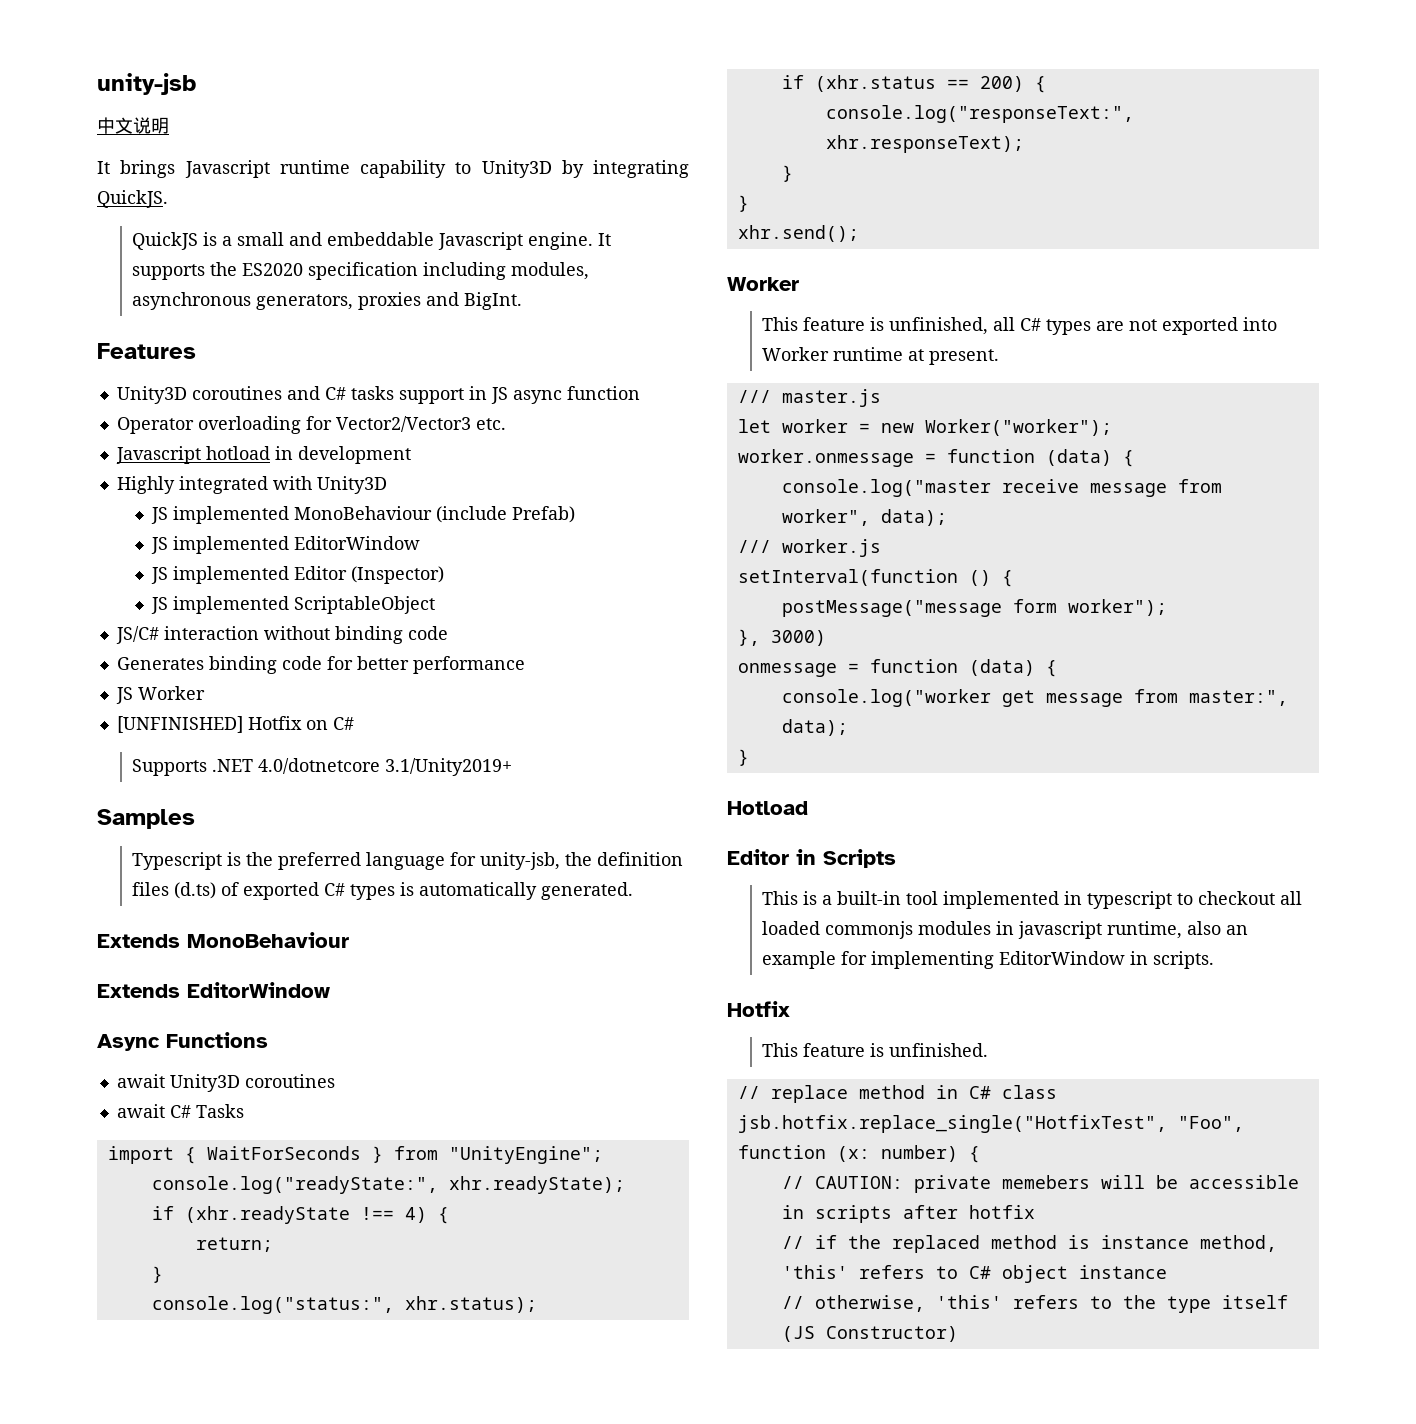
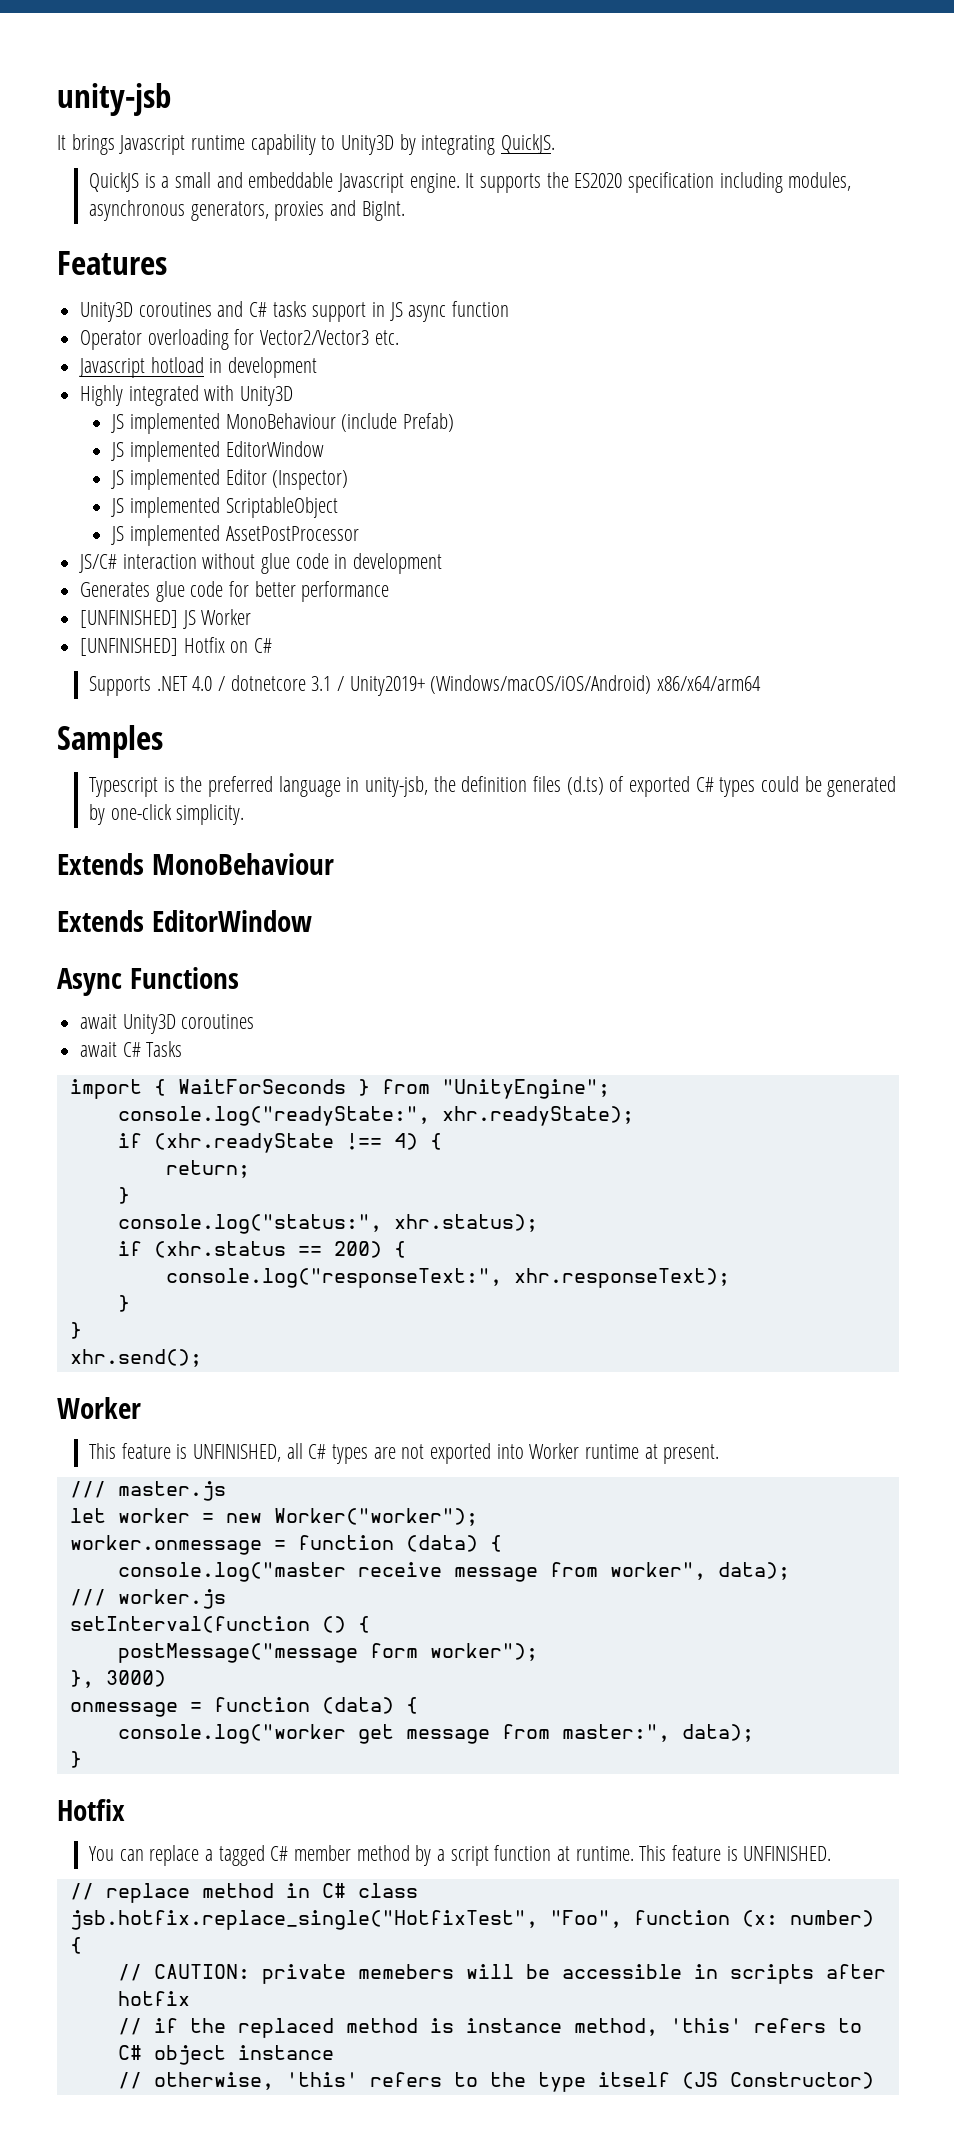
- 中文说明
+ JS implemented AssetPostProcessor
- JS/C# interaction without binding code
+ JS/C# interaction without glue code in development
- Generates binding code for better performance
+ Generates glue code for better performance
- JS Worker
+ [UNFINISHED] JS Worker
- Supports .NET 4.0/dotnetcore 3.1/Unity2019+
+ Supports .NET 4.0 / dotnetcore 3.1 / Unity2019+ (Windows/macOS/iOS/Android) x86/x64/arm64
- Typescript is the preferred language for unity-jsb, the definition files (d.ts) of exported C# types is automatically generated.
+ Typescript is the preferred language in unity-jsb, the definition files (d.ts) of exported C# types could be generated by one-click simplicity.
- This feature is unfinished, all C# types are not exported into Worker runtime at present.
+ This feature is UNFINISHED, all C# types are not exported into Worker runtime at present.
  console.log("worker get message from master:", data);
  }
- Hotload
- Editor in Scripts
- This is a built-in tool implemented in typescript to checkout all loaded commonjs modules in javascript runtime, also an example for implementing EditorWindow in scripts.
  Hotfix
- This feature is unfinished.
+ You can replace a tagged C# member method by a script function at runtime. This feature is UNFINISHED.

